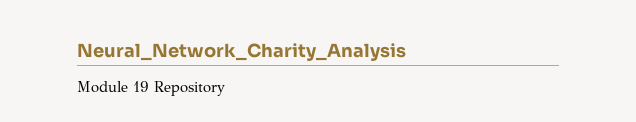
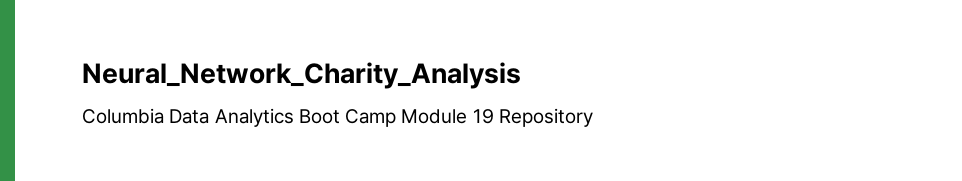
- Module 19 Repository
+ Columbia Data Analytics Boot Camp Module 19 Repository

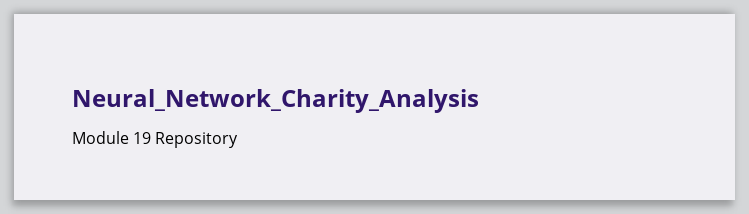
- Columbia Data Analytics Boot Camp Module 19 Repository
+ Module 19 Repository

